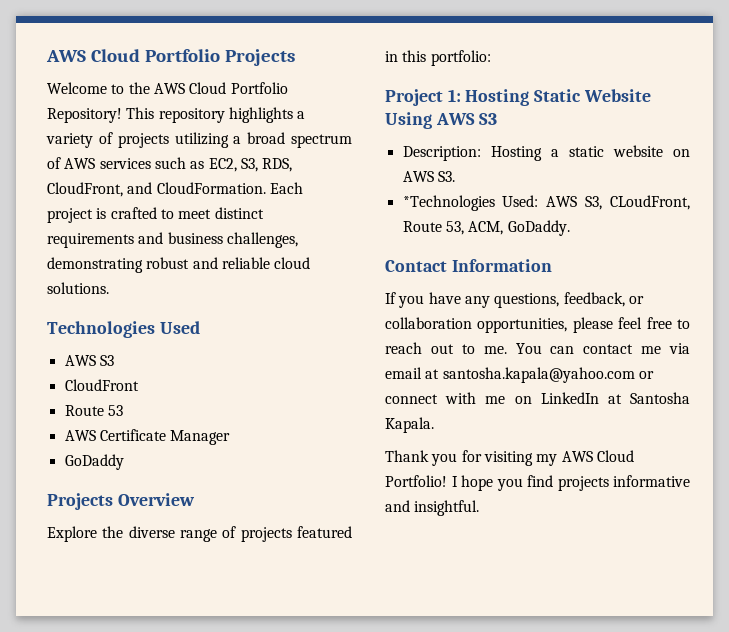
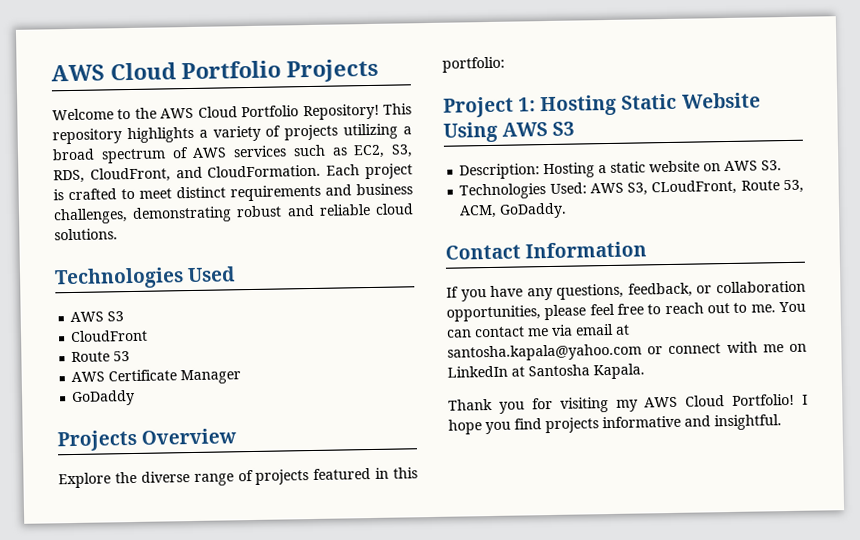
- *Technologies Used: AWS S3, CLoudFront, Route 53, ACM, GoDaddy.
+ Technologies Used: AWS S3, CLoudFront, Route 53, ACM, GoDaddy.

